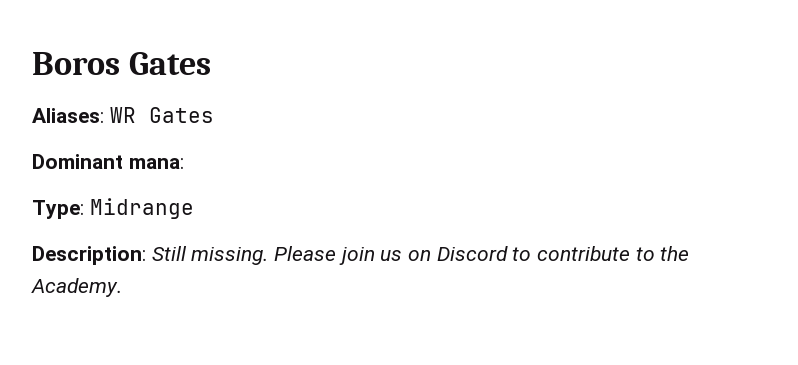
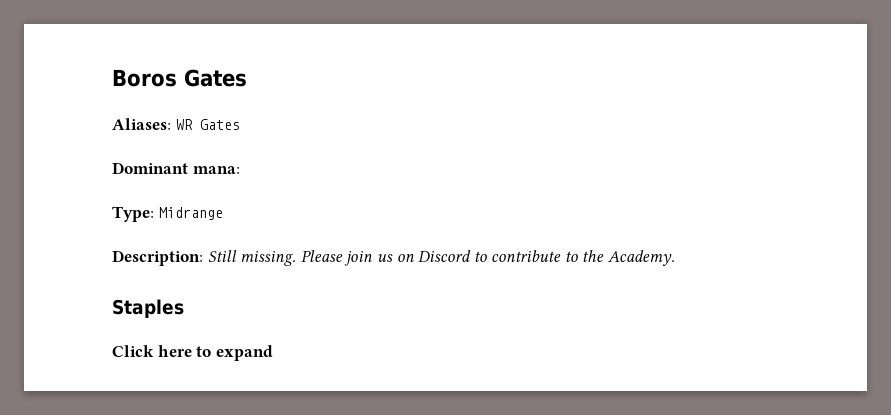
+ Staples
+ Click here to expand

